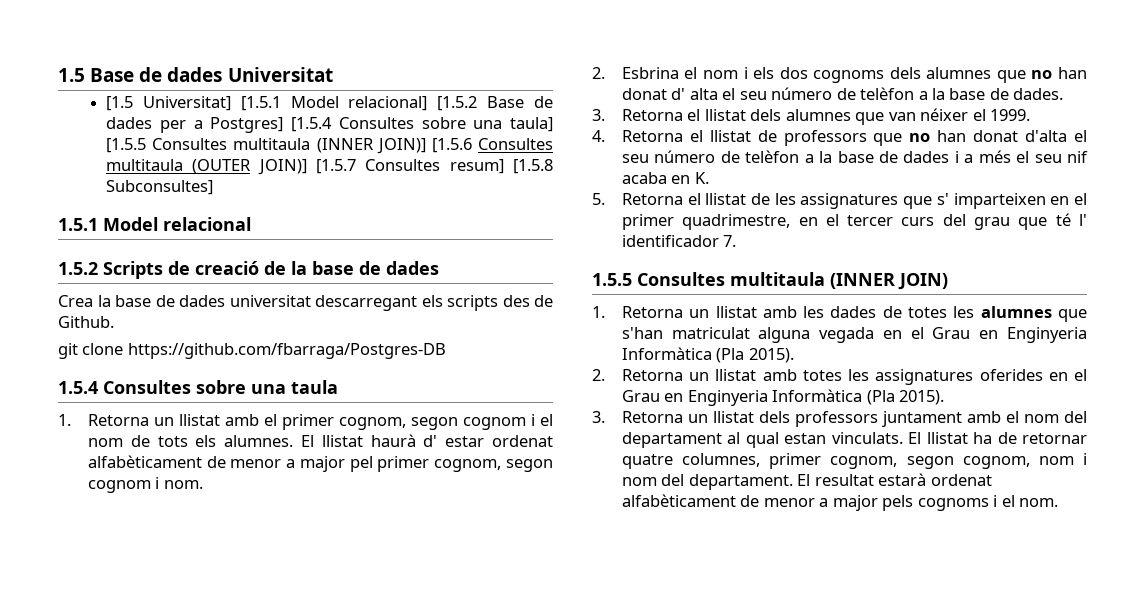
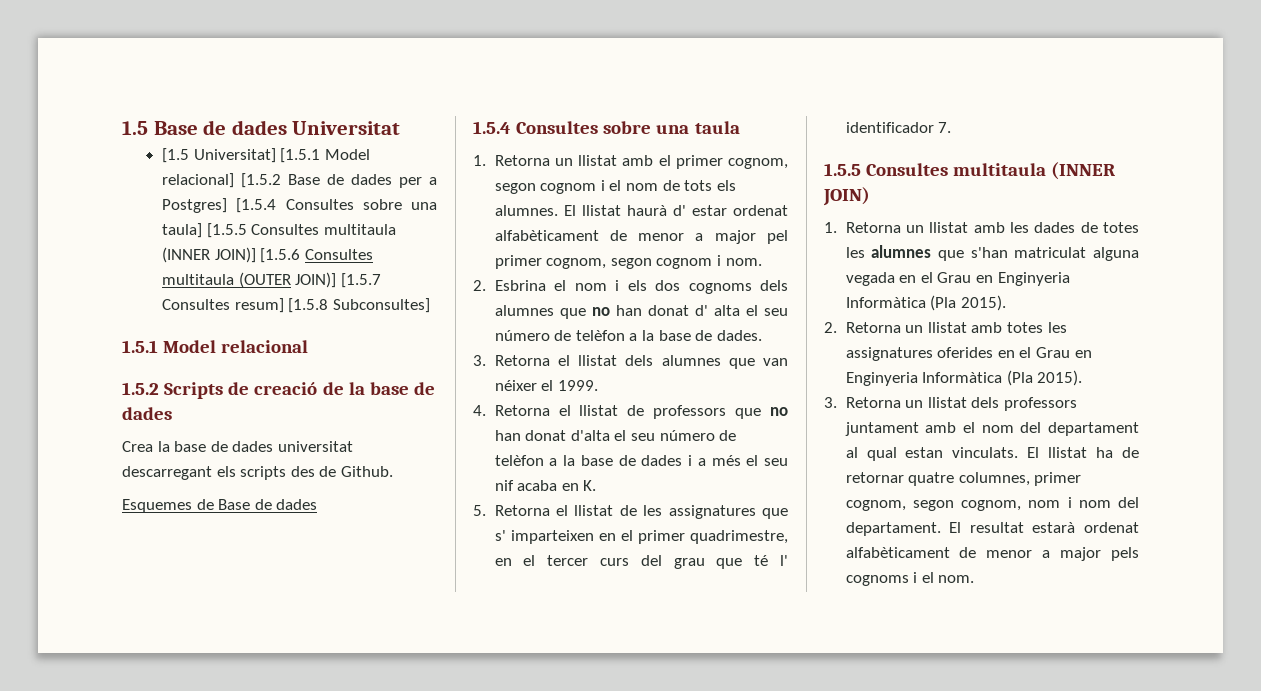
- git clone https://github.com/fbarraga/Postgres-DB
+ Esquemes de Base de dades

